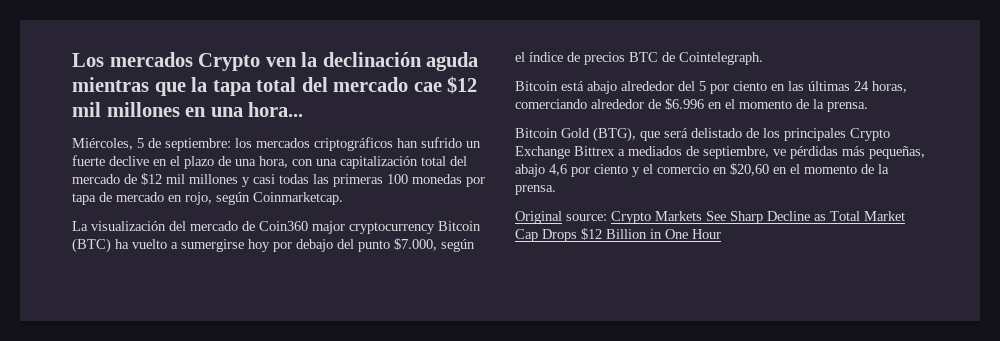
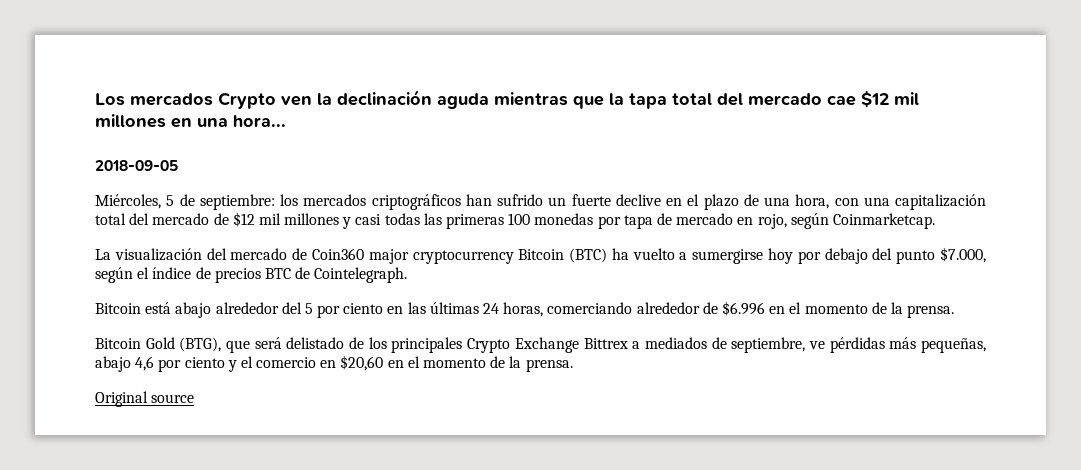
+ 2018-09-05
- Original source: Crypto Markets See Sharp Decline as Total Market Cap Drops $12 Billion in One Hour
+ Original source

